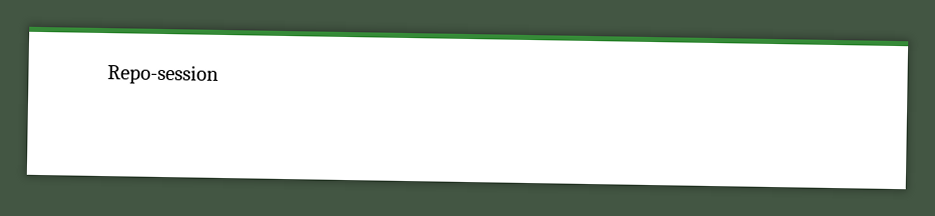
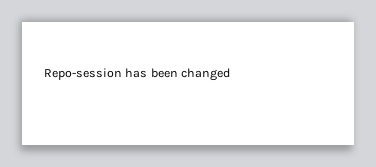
- Repo-session
+ Repo-session has been changed

